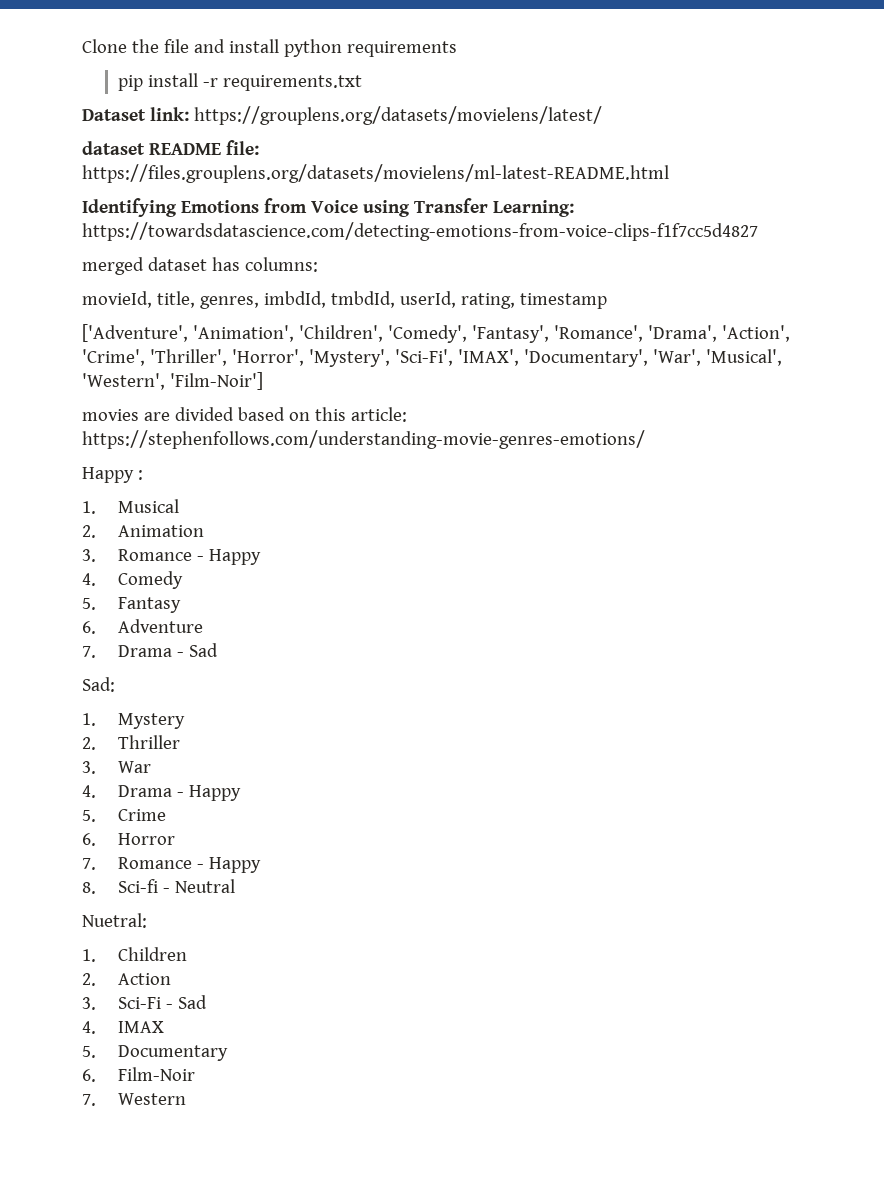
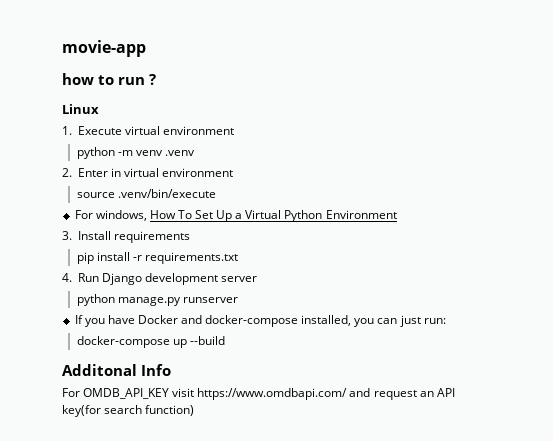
- Clone the file and install python requirements
+ movie-app
+ how to run ?
+ Linux
+ 1. Execute virtual environment
+ python -m venv .venv
+ 2. Enter in virtual environment
+ source .venv/bin/execute
+ For windows, How To Set Up a Virtual Python Environment
+ 3. Install requirements
- Dataset link: https://grouplens.org/datasets/movielens/latest/
- dataset README file: https://files.grouplens.org/datasets/movielens/ml-latest-README.html
- Identifying Emotions from Voice using Transfer Learning: https://towardsdatascience.com/detecting-emotions-from-voice-clips-f1f7cc5d4827
- merged dataset has columns:
- movieId, title, genres, imbdId, tmbdId, userId, rating, timestamp
- ['Adventure', 'Animation', 'Children', 'Comedy', 'Fantasy', 'Romance', 'Drama', 'Action', 'Crime', 'Thriller', 'Horror', 'Mystery', 'Sci-Fi', 'IMAX', 'Documentary', 'War', 'Musical', 'Western', 'Film-Noir']
- movies are divided based on this article: https://stephenfollows.com/understanding-movie-genres-emotions/
- Happy :
- 1. Musical
- 2. Animation
- 3. Romance - Happy
- 4. Comedy
- 5. Fantasy
- 6. Adventure
- 7. Drama - Sad
- Sad:
- 1. Mystery
- 2. Thriller
- 3. War
- 4. Drama - Happy
- 5. Crime
- 6. Horror
- 7. Romance - Happy
- 8. Sci-fi - Neutral
- Nuetral:
- 1. Children
- 2. Action
- 3. Sci-Fi - Sad
- 4. IMAX
- 5. Documentary
- 6. Film-Noir
- 7. Western
+ 4. Run Django development server
+ python manage.py runserver
+ If you have Docker and docker-compose installed, you can just run:
+ docker-compose up --build
+ Additonal Info
+ For OMDB_API_KEY visit https://www.omdbapi.com/ and request an API key(for search function)

